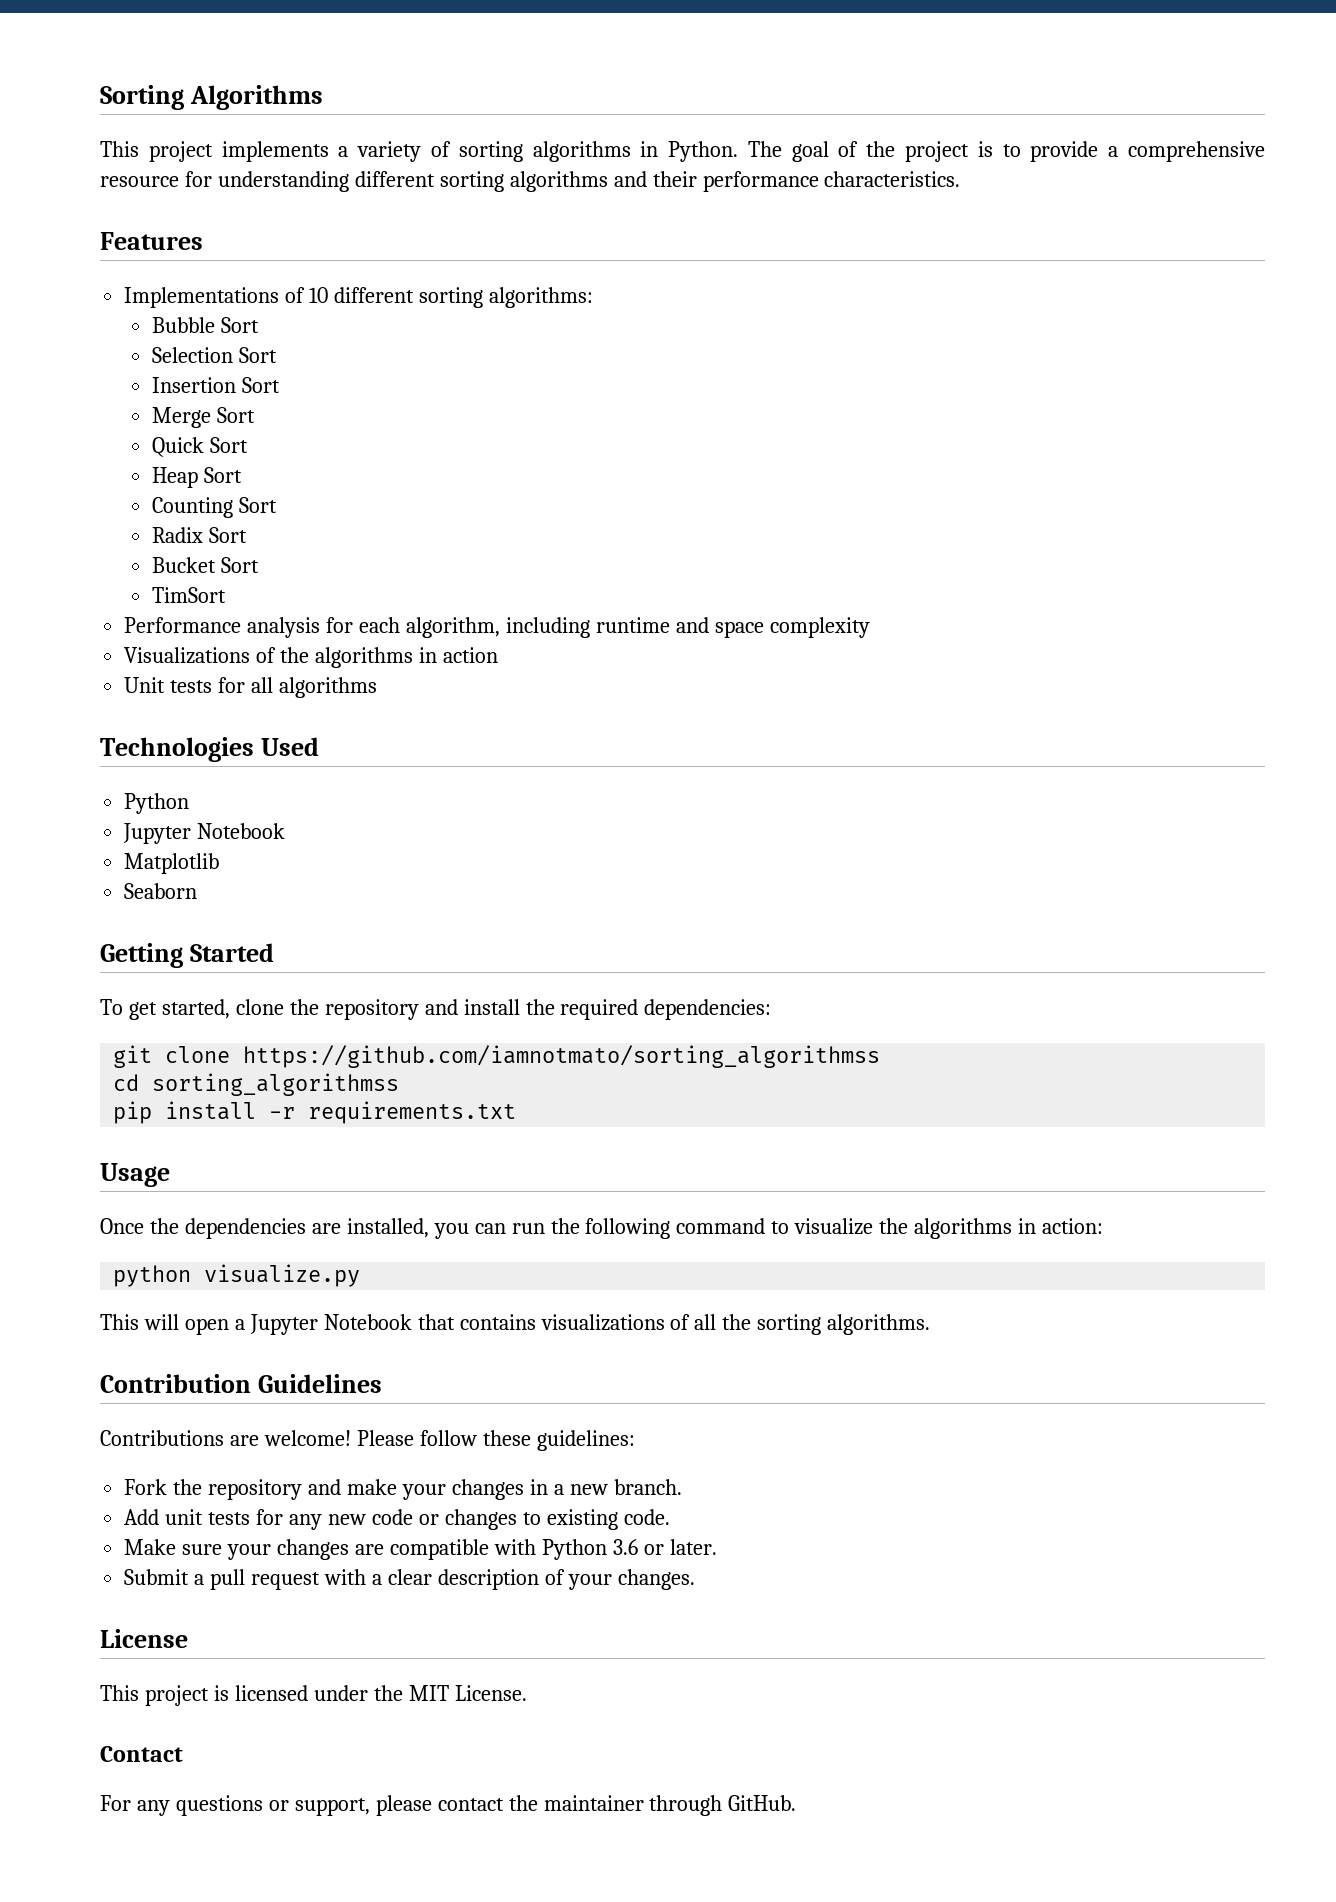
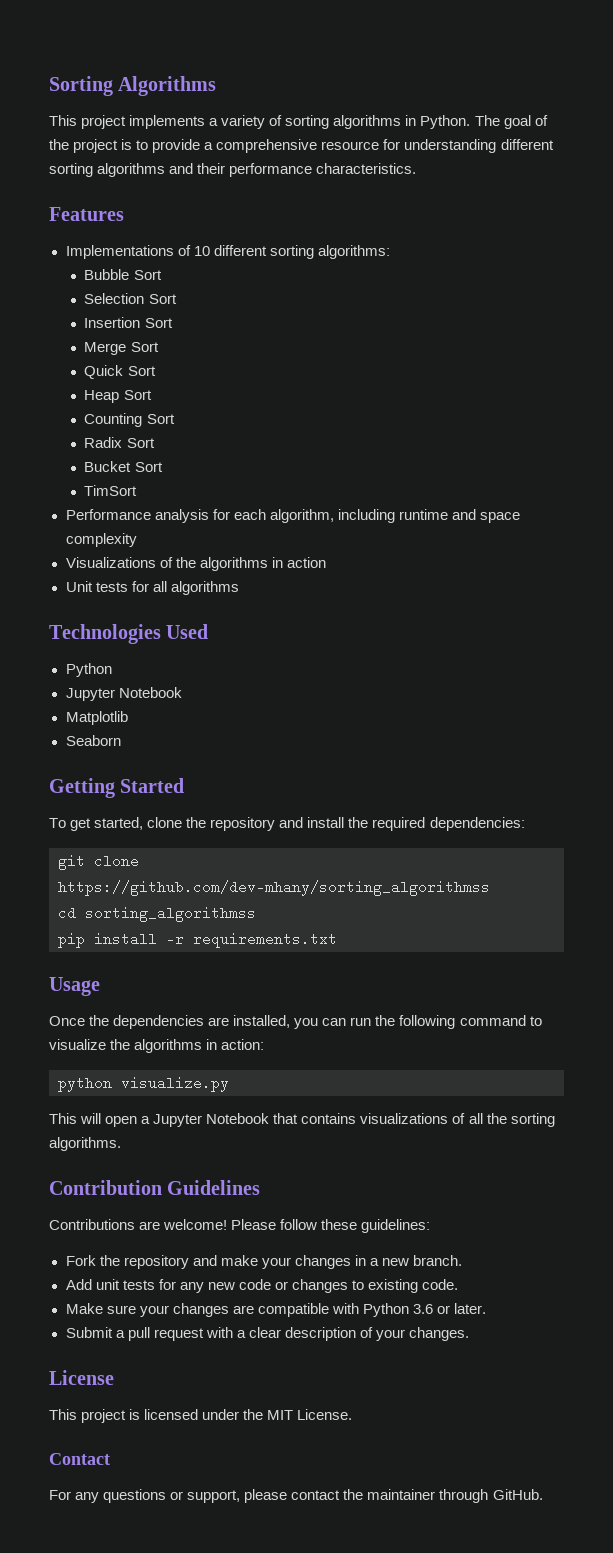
- git clone https://github.com/iamnotmato/sorting_algorithmss
+ git clone https://github.com/dev-mhany/sorting_algorithmss

